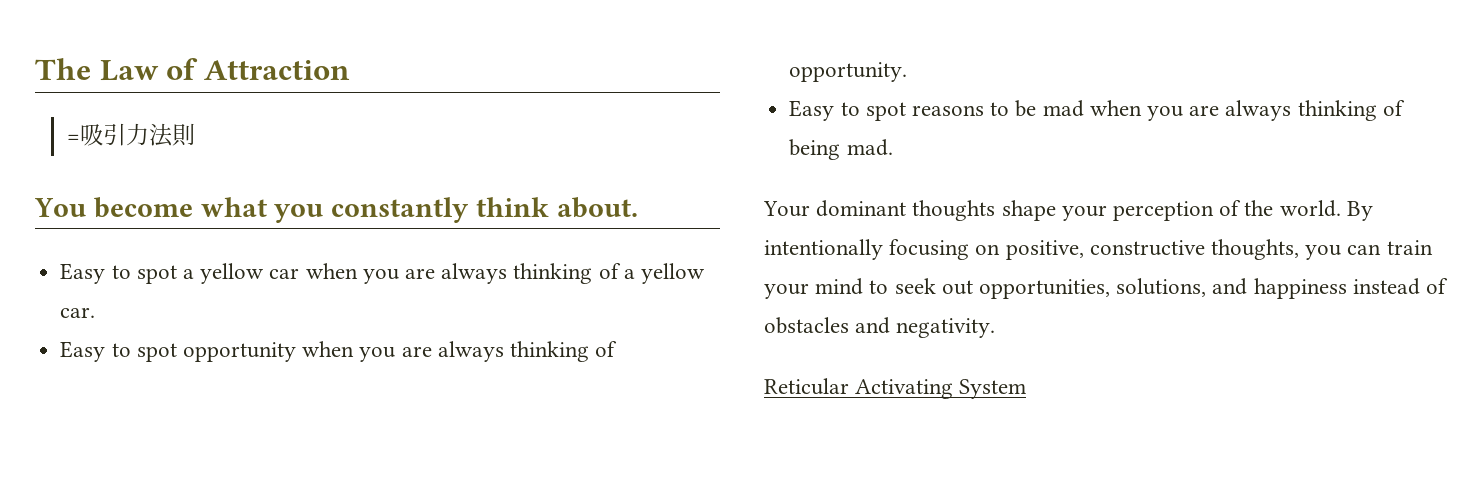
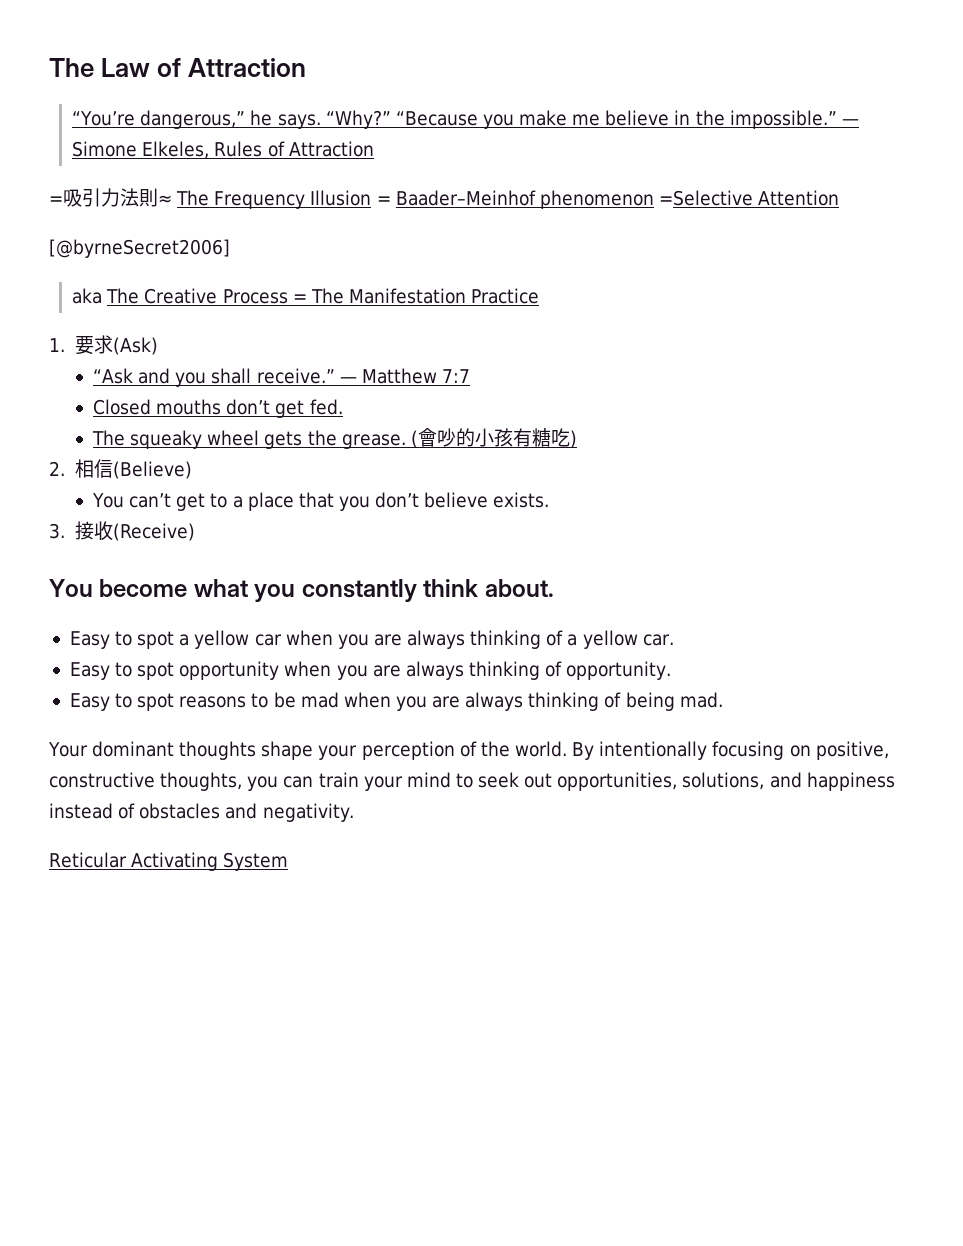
- =吸引力法則
+ “You’re dangerous,” he says. “Why?” “Because you make me believe in the impossible.” — Simone Elkeles, Rules of Attraction
+ =吸引力法則≈ The Frequency Illusion = Baader–Meinhof phenomenon =Selective Attention
+ [@byrneSecret2006]
+ aka The Creative Process = The Manifestation Practice
+ 1.要求(Ask)
+ “Ask and you shall receive.” — Matthew 7:7
+ Closed mouths don’t get fed.
+ The squeaky wheel gets the grease. (會吵的小孩有糖吃)
+ 2.相信(Believe)
+ You can’t get to a place that you don’t believe exists.
+ 3.接收(Receive)

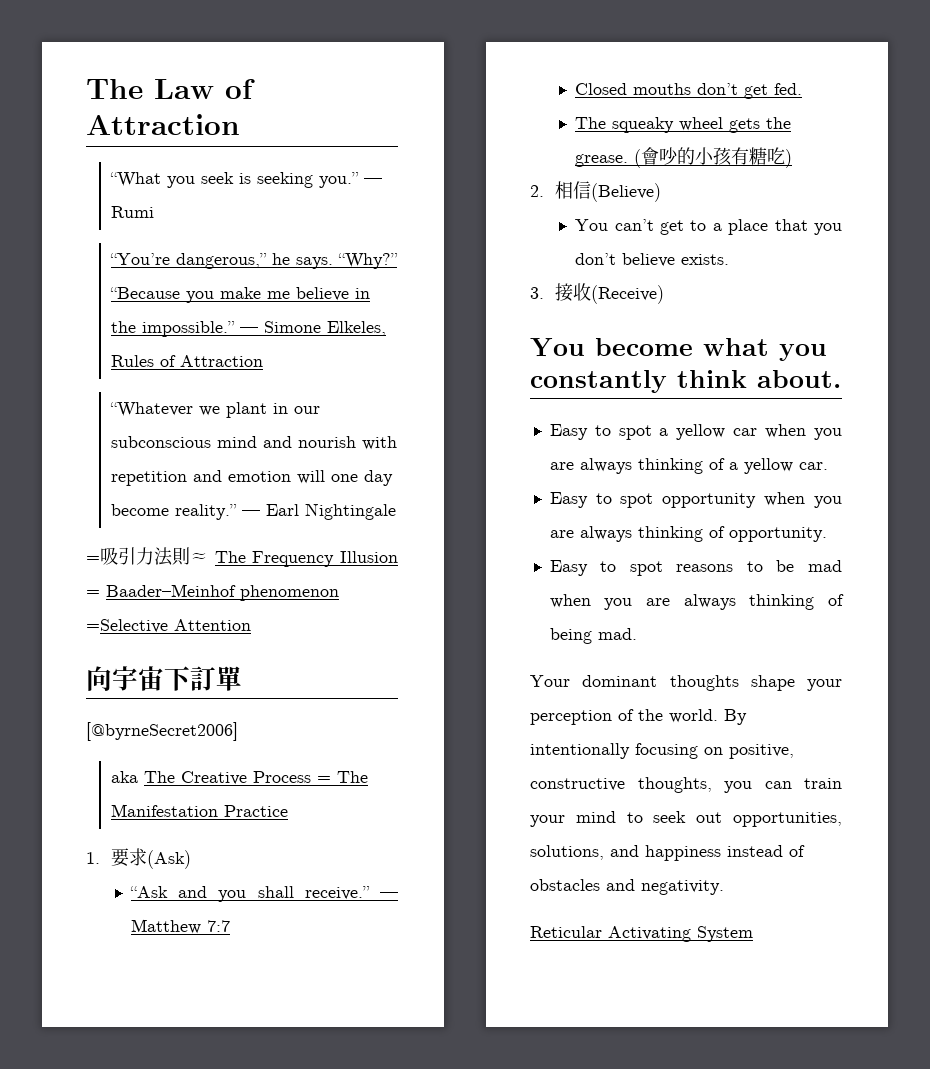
+ “What you seek is seeking you.” — Rumi
+ “Whatever we plant in our subconscious mind and nourish with repetition and emotion will one day become reality.” — Earl Nightingale
+ 向宇宙下訂單

